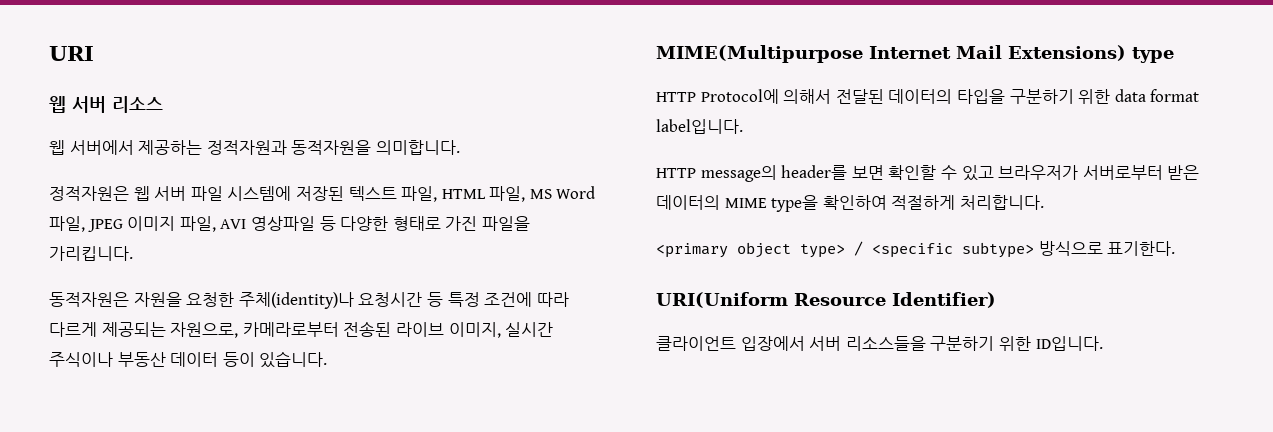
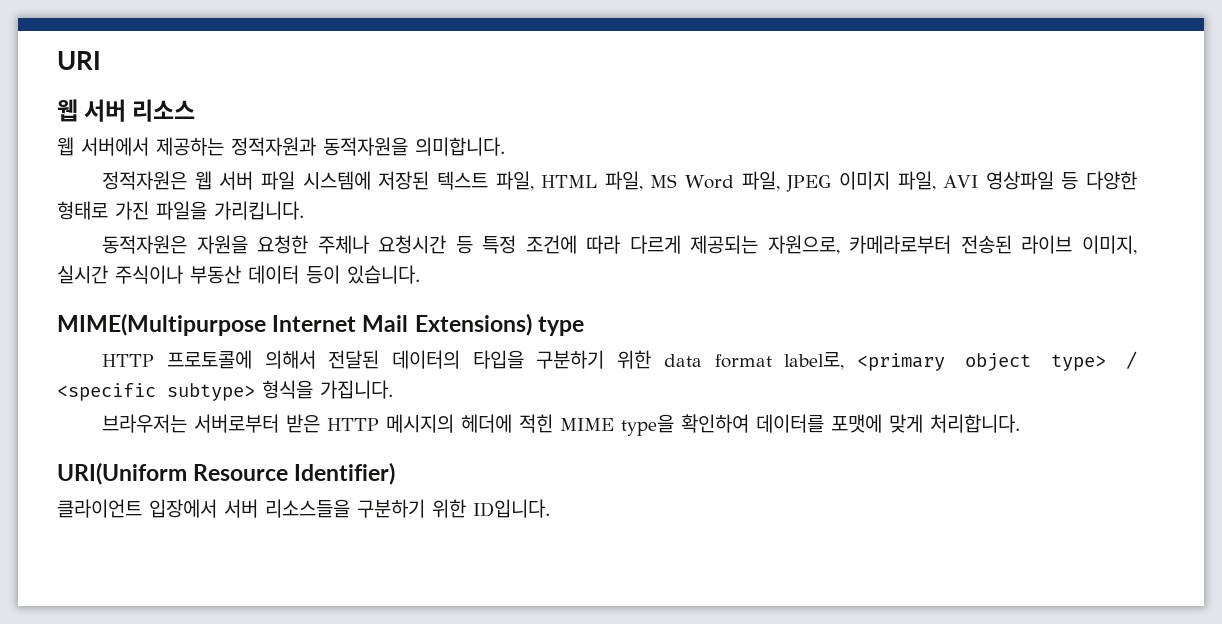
- 동적자원은 자원을 요청한 주체(identity)나 요청시간 등 특정 조건에 따라 다르게 제공되는 자원으로, 카메라로부터 전송된 라이브 이미지, 실시간 주식이나 부동산 데이터 등이 있습니다.
+ 동적자원은 자원을 요청한 주체나 요청시간 등 특정 조건에 따라 다르게 제공되는 자원으로, 카메라로부터 전송된 라이브 이미지, 실시간 주식이나 부동산 데이터 등이 있습니다.
- HTTP Protocol에 의해서 전달된 데이터의 타입을 구분하기 위한 data format label입니다.
- HTTP message의 header를 보면 확인할 수 있고 브라우저가 서버로부터 받은 데이터의 MIME type을 확인하여 적절하게 처리합니다.
- <primary object type> / <specific subtype> 방식으로 표기한다.
+ HTTP 프로토콜에 의해서 전달된 데이터의 타입을 구분하기 위한 data format label로, <primary object type> / <specific subtype> 형식을 가집니다.
+ 브라우저는 서버로부터 받은 HTTP 메시지의 헤더에 적힌 MIME type을 확인하여 데이터를 포맷에 맞게 처리합니다.

